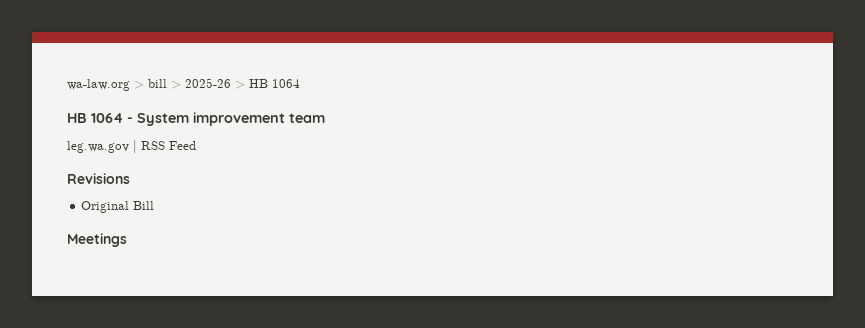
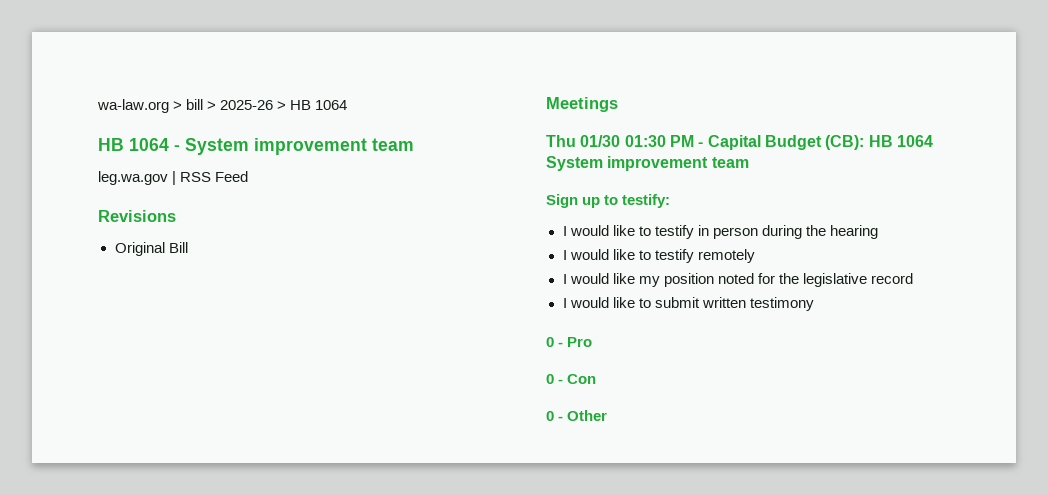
+ Thu 01/30 01:30 PM - Capital Budget (CB): HB 1064 System improvement team
+ Sign up to testify:
+ I would like to testify in person during the hearing
+ I would like to testify remotely
+ I would like my position noted for the legislative record
+ I would like to submit written testimony
+ 0 - Pro
+ 0 - Con
+ 0 - Other

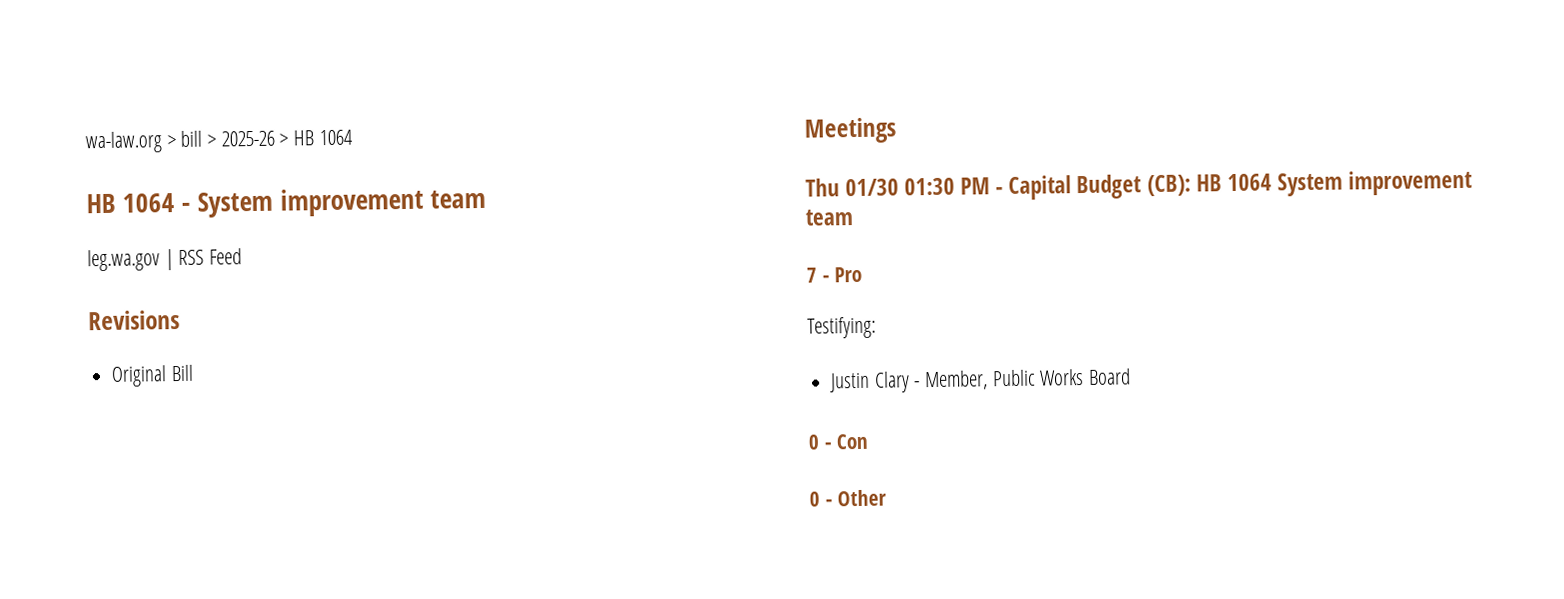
- Sign up to testify:
- I would like to testify in person during the hearing
- I would like to testify remotely
- I would like my position noted for the legislative record
- I would like to submit written testimony
- 0 - Pro
+ 7 - Pro
+ Testifying:
+ Justin Clary - Member, Public Works Board

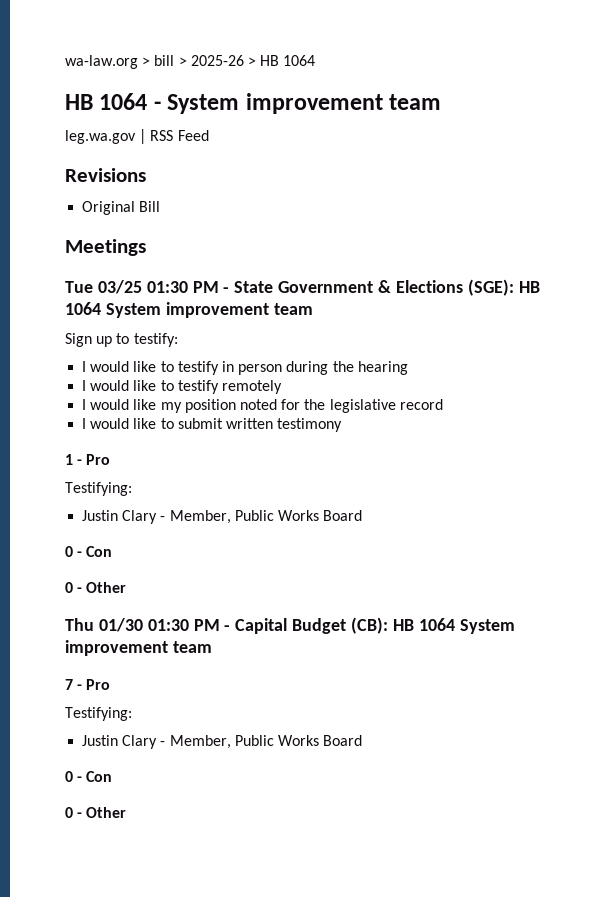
+ Tue 03/25 01:30 PM - State Government & Elections (SGE): HB 1064 System improvement team
+ Sign up to testify:
+ I would like to testify in person during the hearing
+ I would like to testify remotely
+ I would like my position noted for the legislative record
+ I would like to submit written testimony
+ 1 - Pro
+ Testifying:
+ Justin Clary - Member, Public Works Board
+ 0 - Con
+ 0 - Other

